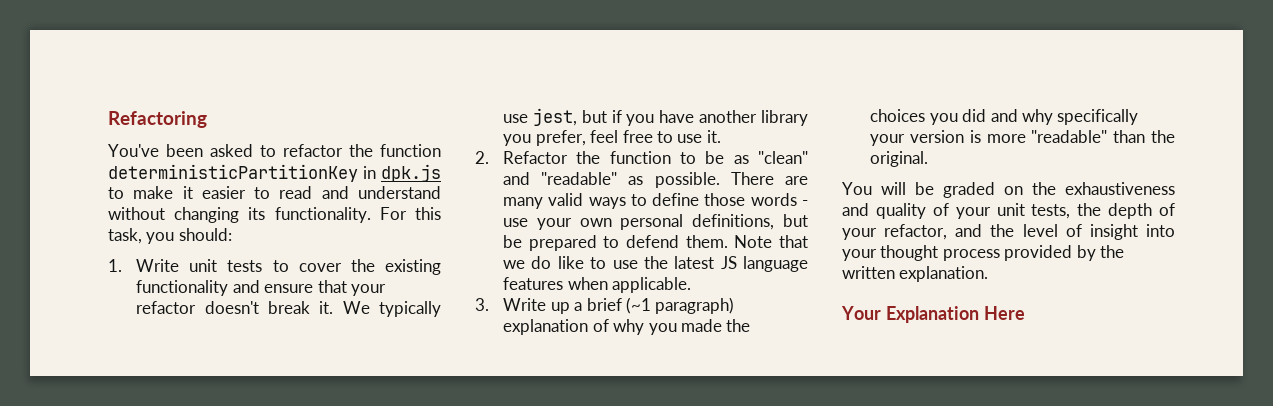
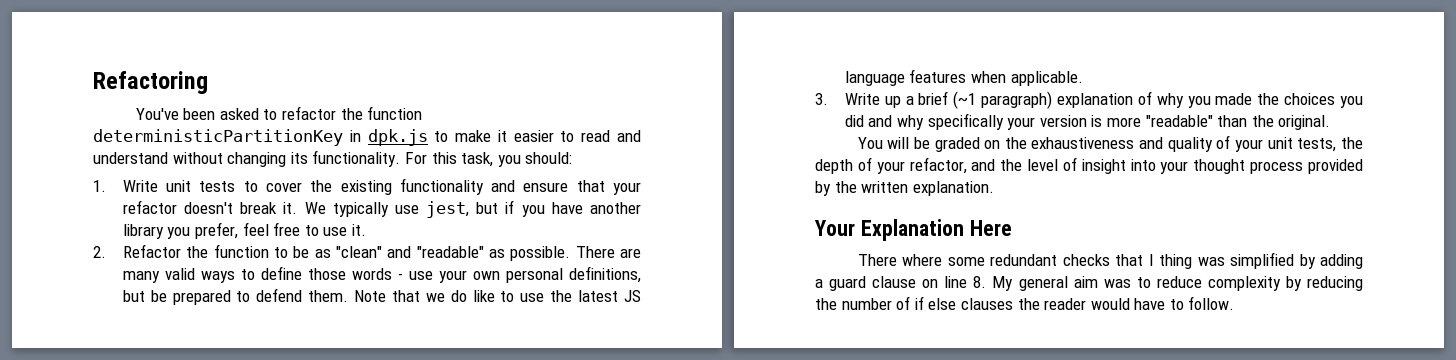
+ There where some redundant checks that I thing was simplified by adding a guard clause on line 8. My general aim was to reduce complexity by reducing the number of if else clauses the reader would have to follow.

